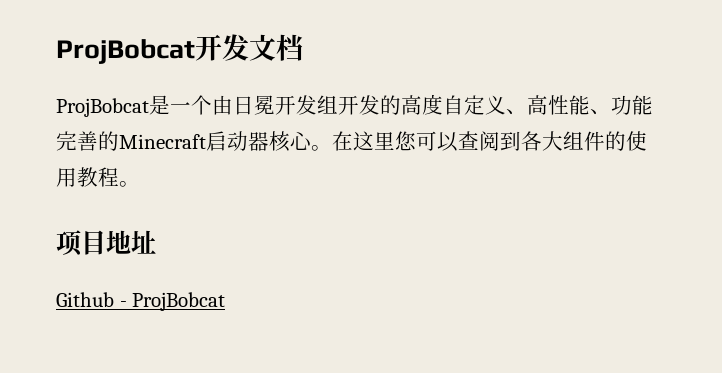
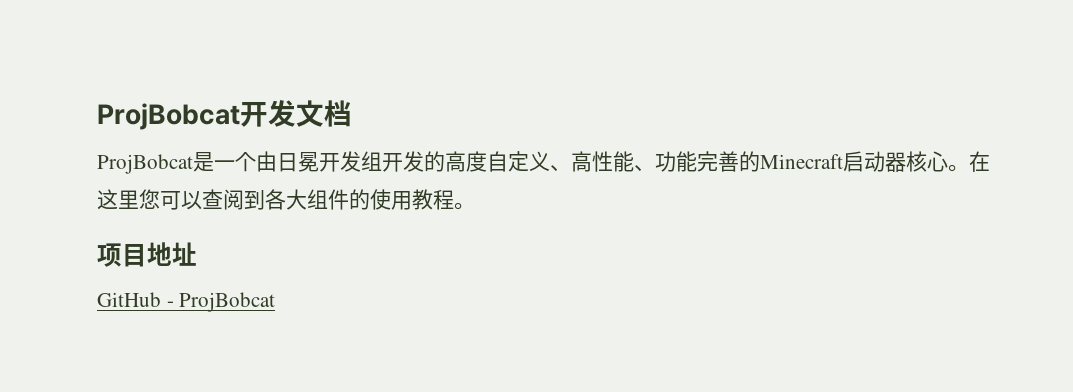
- Github - ProjBobcat
+ GitHub - ProjBobcat

